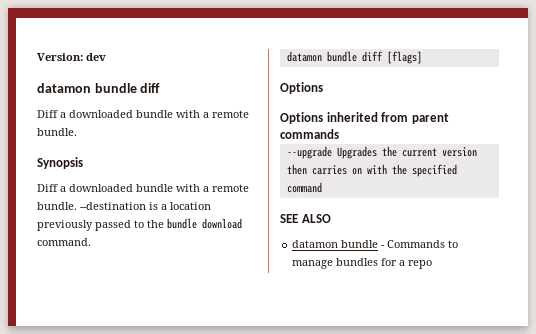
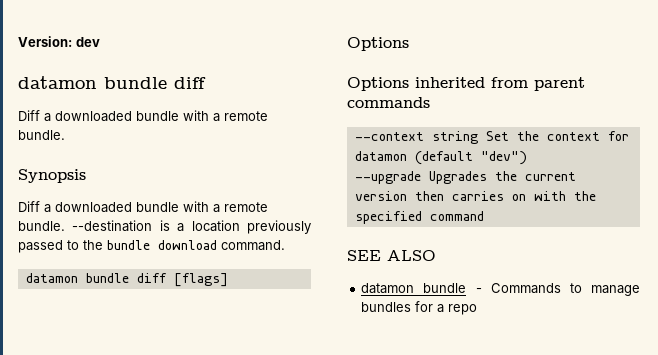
+ --context string Set the context for datamon (default "dev")

